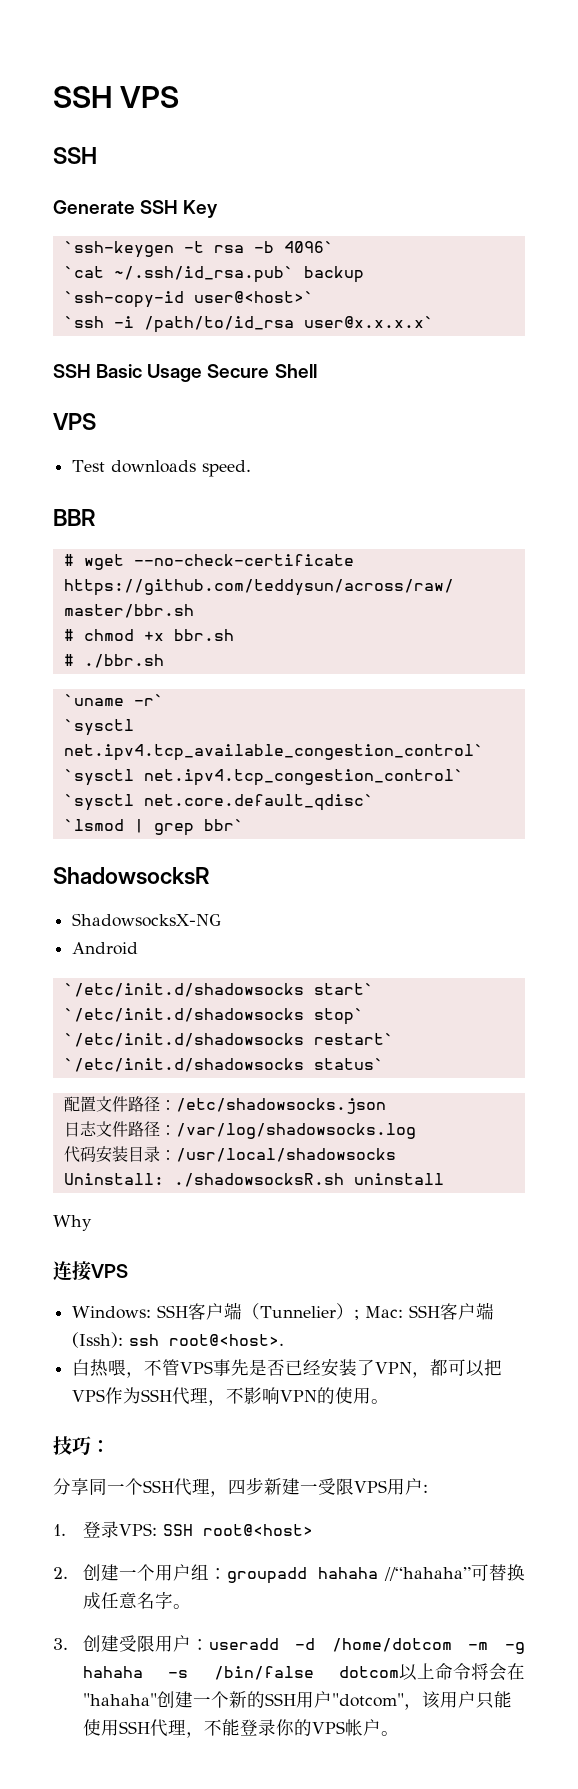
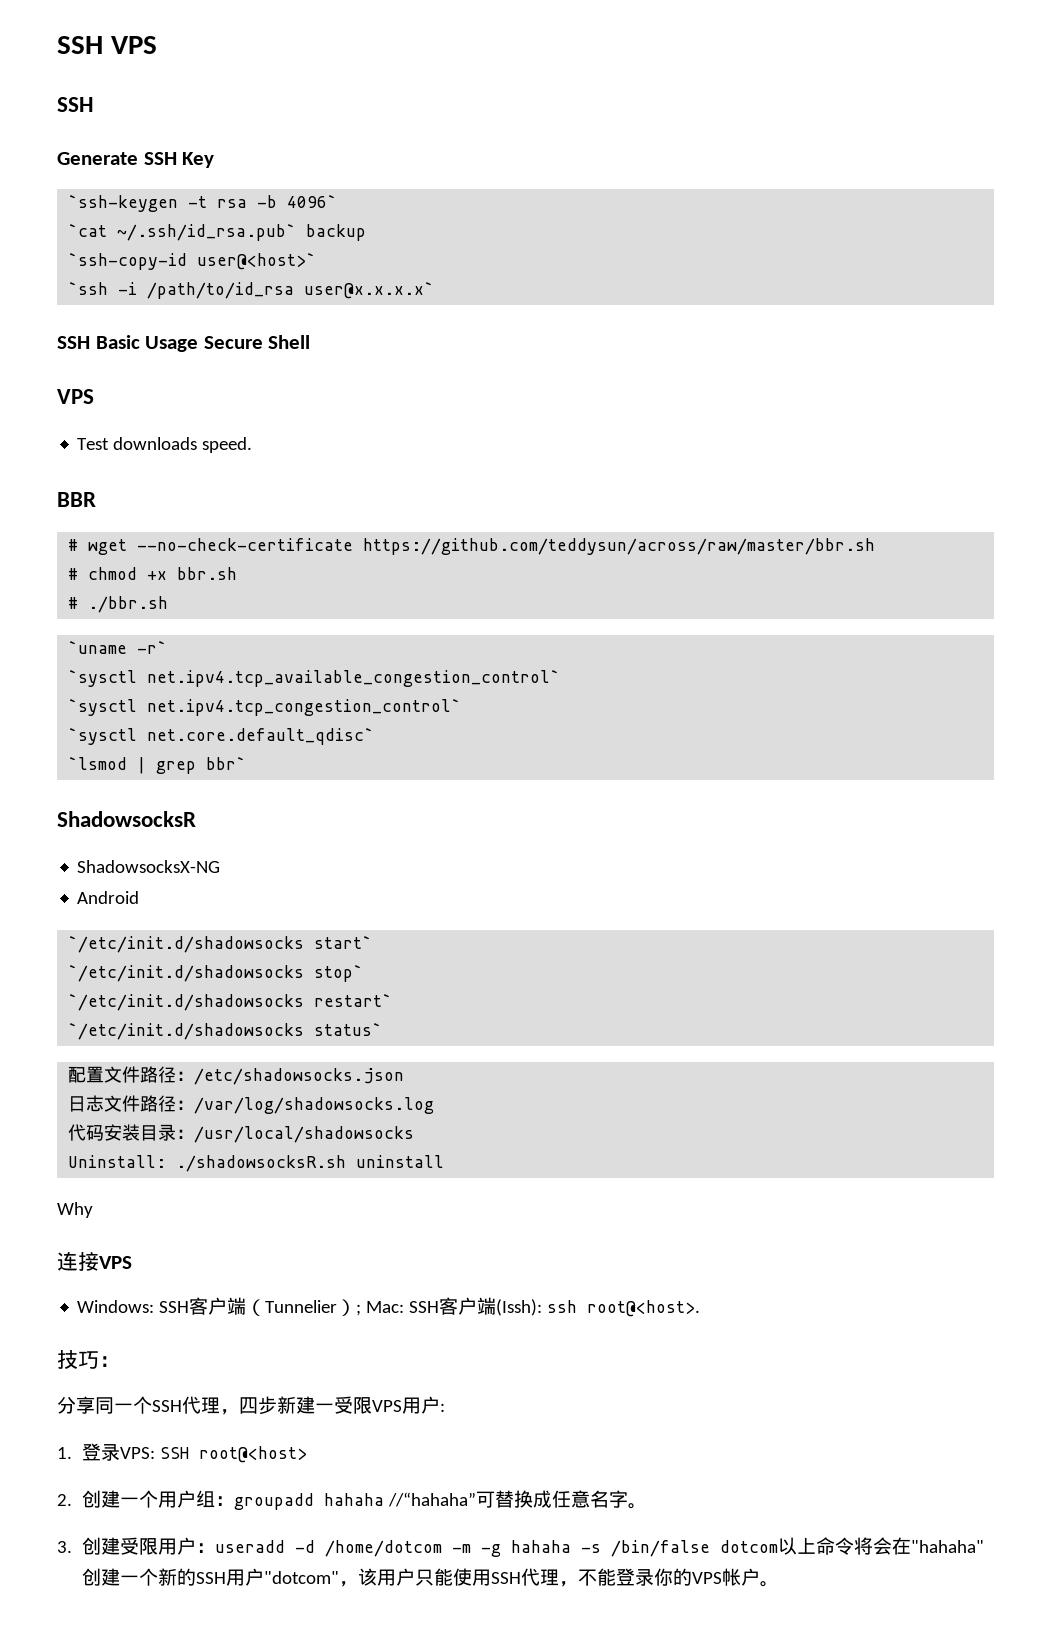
- 白热喂，不管VPS事先是否已经安装了VPN，都可以把VPS作为SSH代理，不影响VPN的使用。

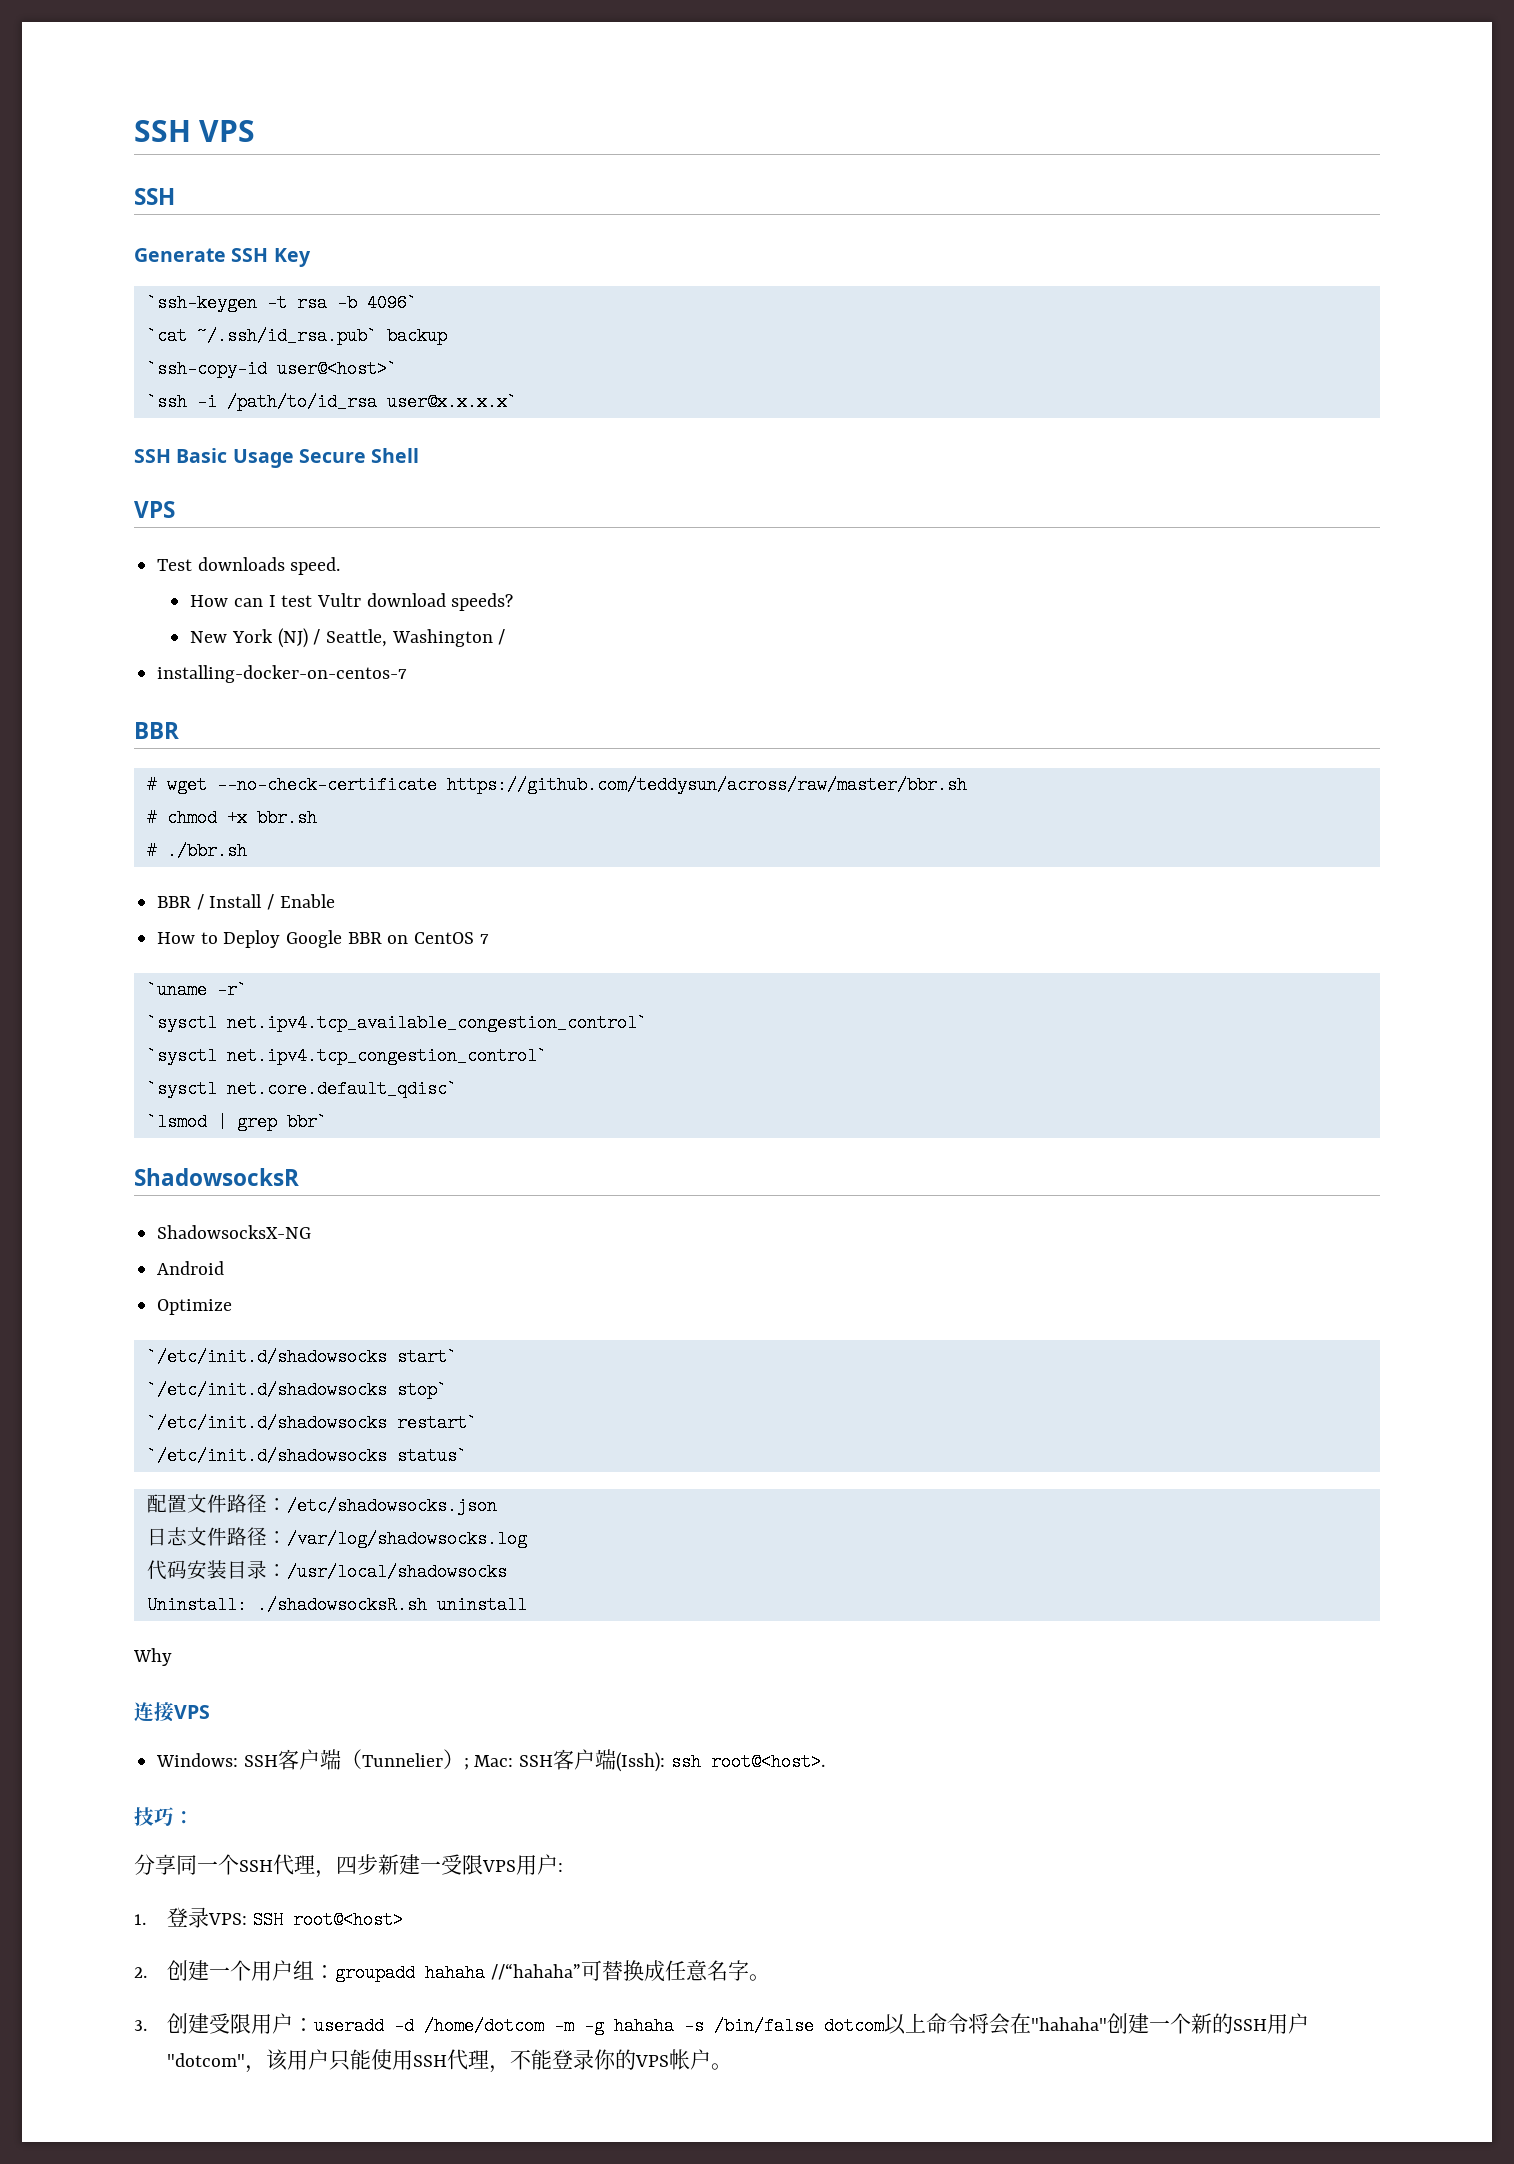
+ How can I test Vultr download speeds?
+ New York (NJ) / Seattle, Washington /
+ installing-docker-on-centos-7
+ BBR / Install / Enable
+ How to Deploy Google BBR on CentOS 7
+ Optimize

